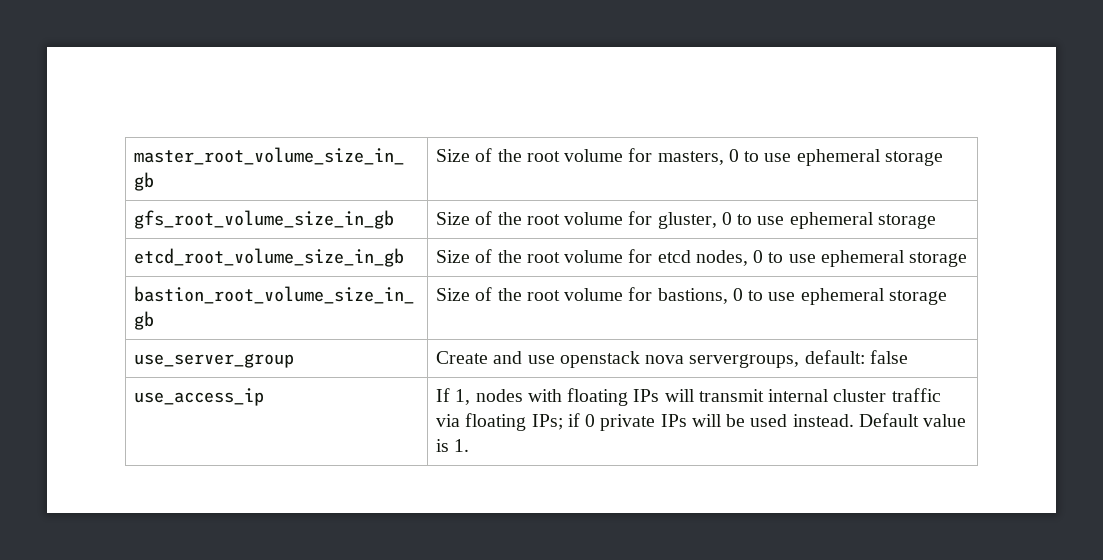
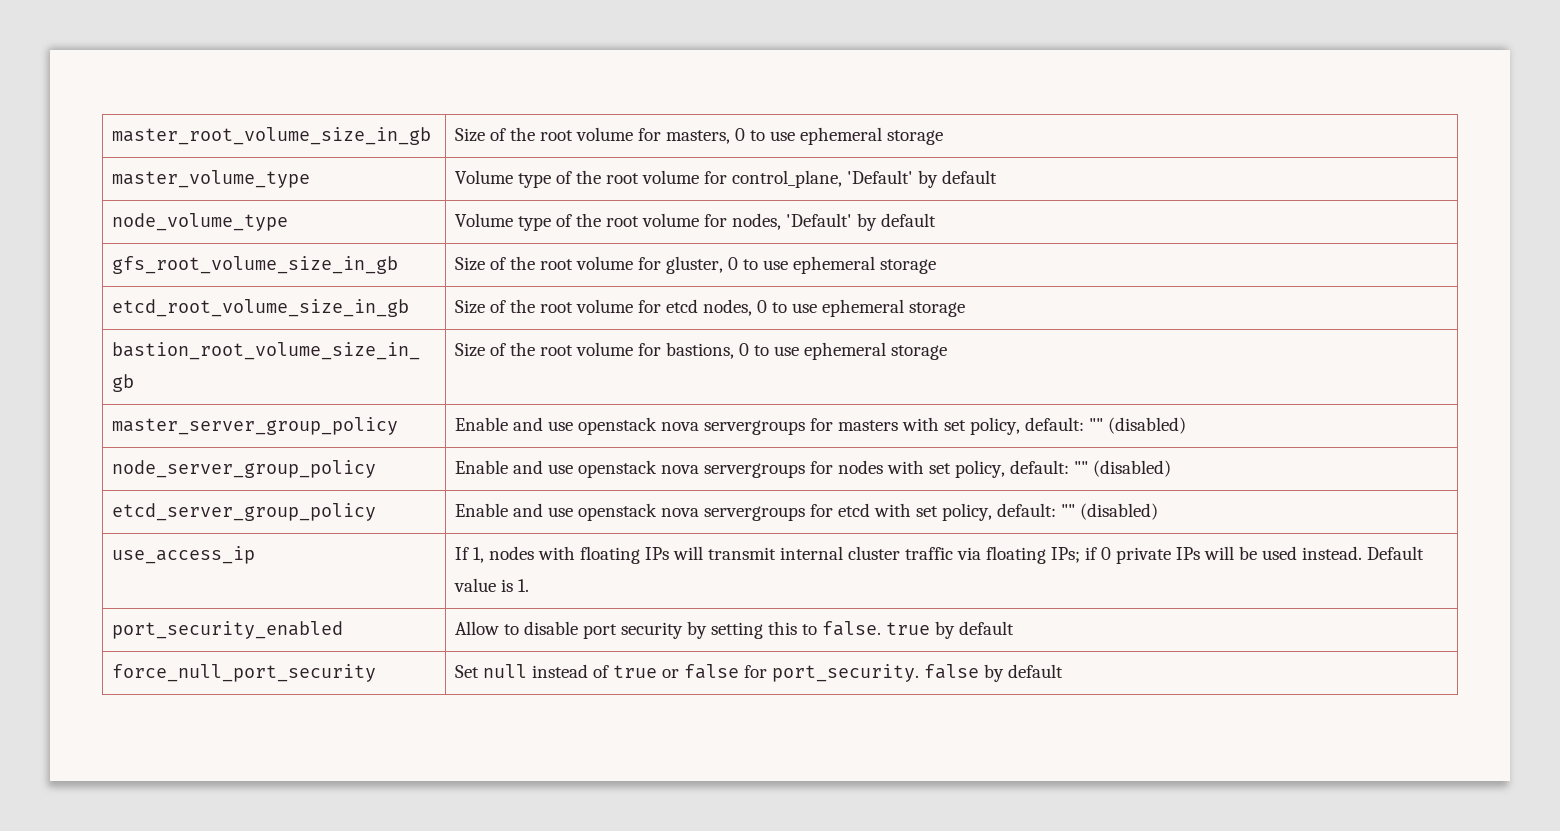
+ master_volume_type | Volume type of the root volume for control_plane, 'Default' by default
+ node_volume_type | Volume type of the root volume for nodes, 'Default' by default
- use_server_group | Create and use openstack nova servergroups, default: false
+ master_server_group_policy | Enable and use openstack nova servergroups for masters with set policy, default: "" (disabled)
+ node_server_group_policy | Enable and use openstack nova servergroups for nodes with set policy, default: "" (disabled)
+ etcd_server_group_policy | Enable and use openstack nova servergroups for etcd with set policy, default: "" (disabled)
+ port_security_enabled | Allow to disable port security by setting this to false. true by default
+ force_null_port_security | Set null instead of true or false for port_security. false by default

